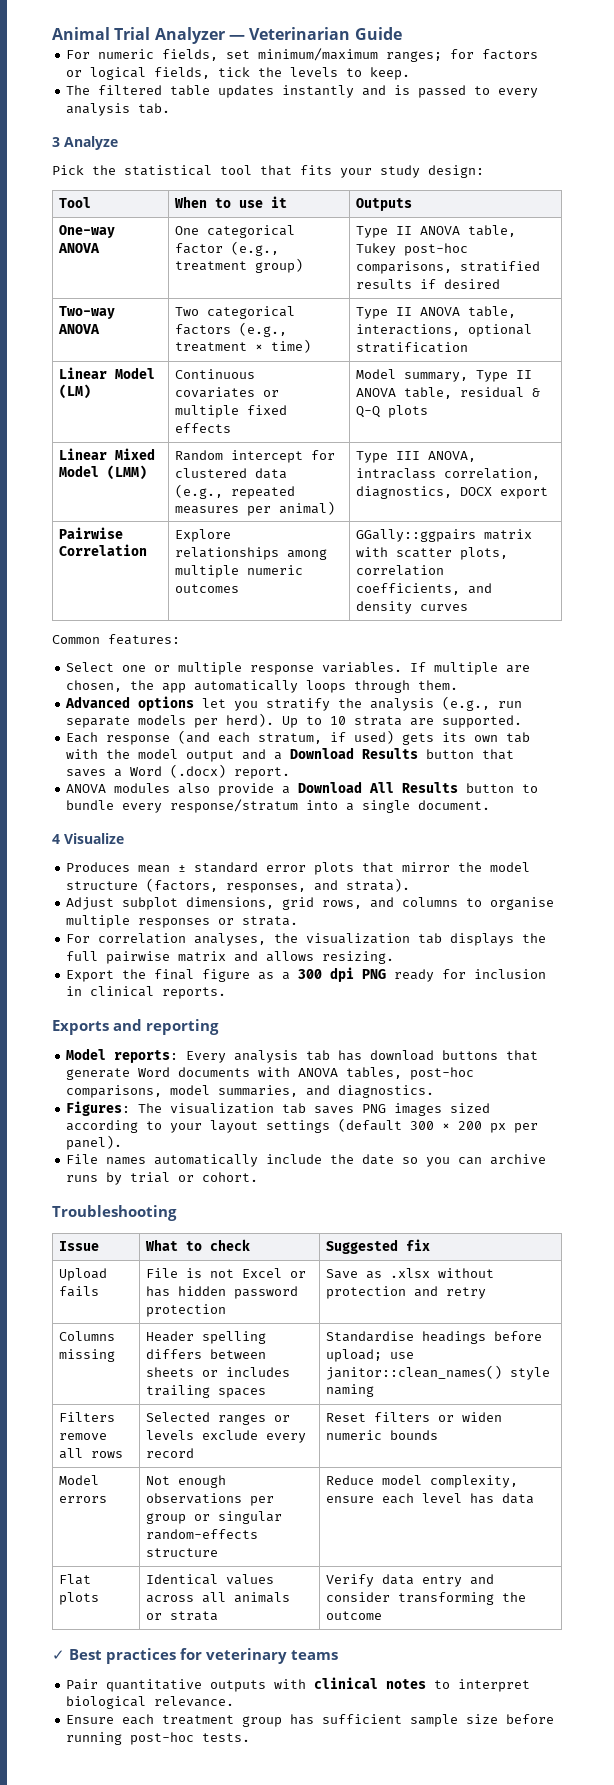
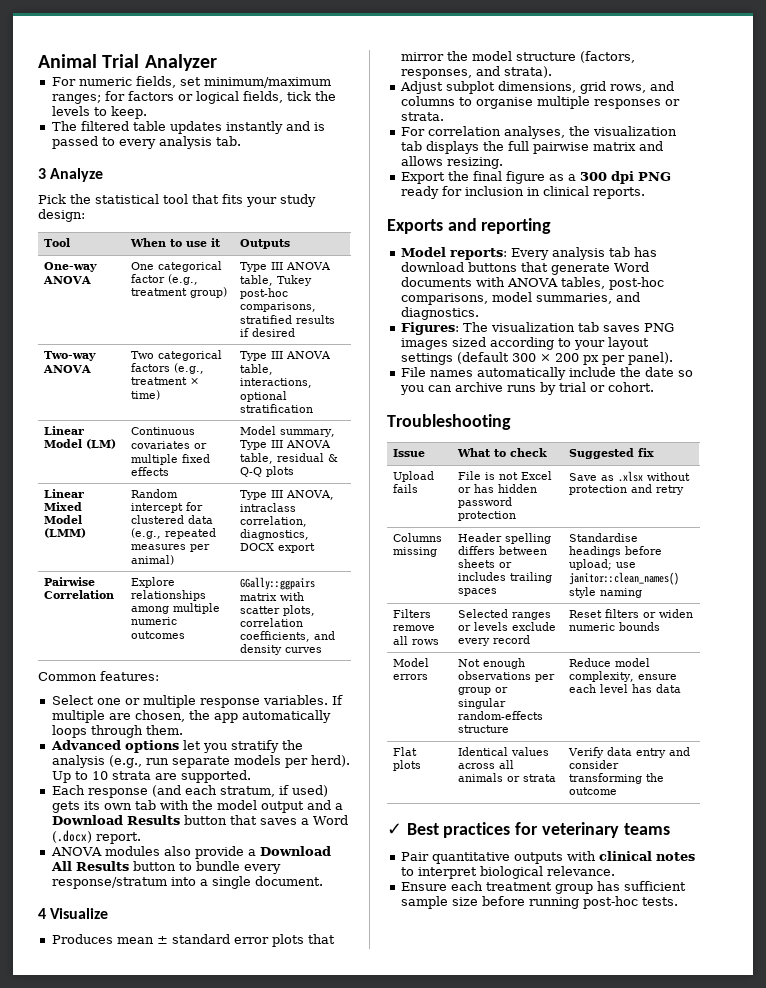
- Animal Trial Analyzer — Veterinarian Guide
+ Animal Trial Analyzer
- One-way ANOVA | One categorical factor (e.g., treatment group) | Type II ANOVA table, Tukey post-hoc comparisons, stratified results if desired
+ One-way ANOVA | One categorical factor (e.g., treatment group) | Type III ANOVA table, Tukey post-hoc comparisons, stratified results if desired
- Two-way ANOVA | Two categorical factors (e.g., treatment × time) | Type II ANOVA table, interactions, optional stratification
+ Two-way ANOVA | Two categorical factors (e.g., treatment × time) | Type III ANOVA table, interactions, optional stratification
- Linear Model (LM) | Continuous covariates or multiple fixed effects | Model summary, Type II ANOVA table, residual & Q-Q plots
+ Linear Model (LM) | Continuous covariates or multiple fixed effects | Model summary, Type III ANOVA table, residual & Q-Q plots

